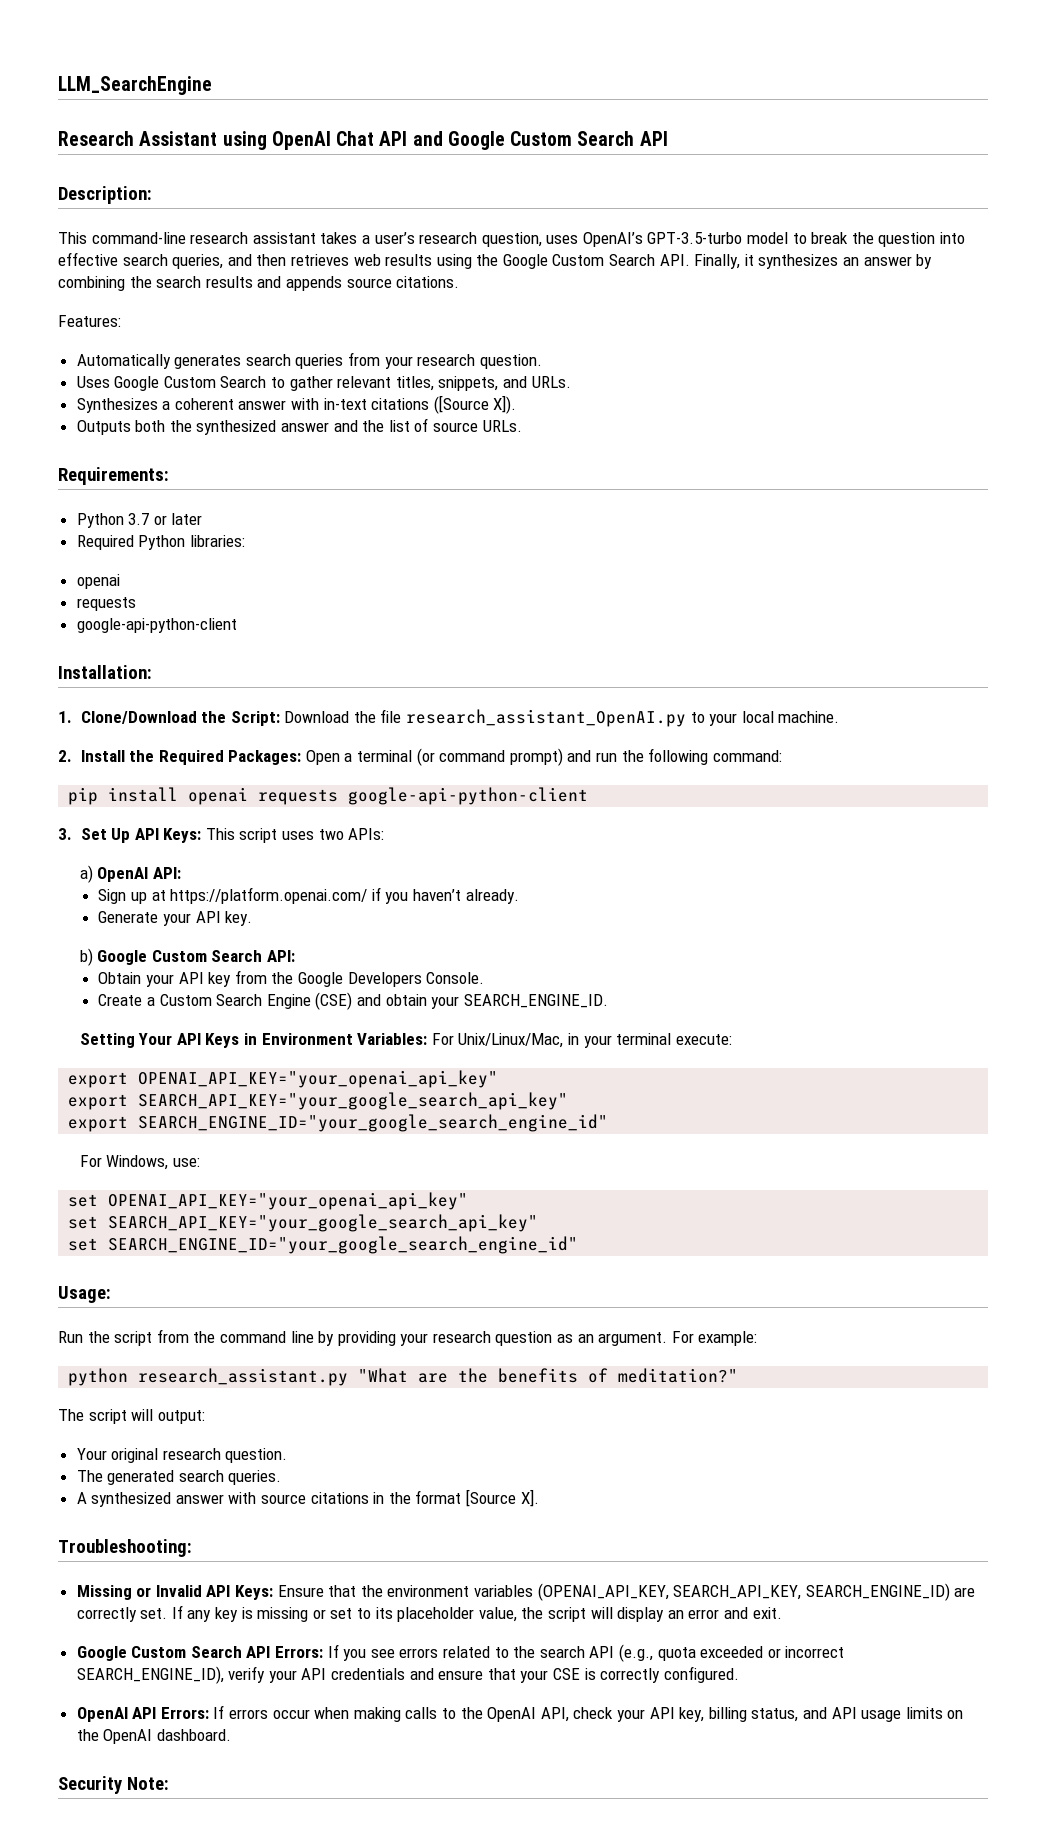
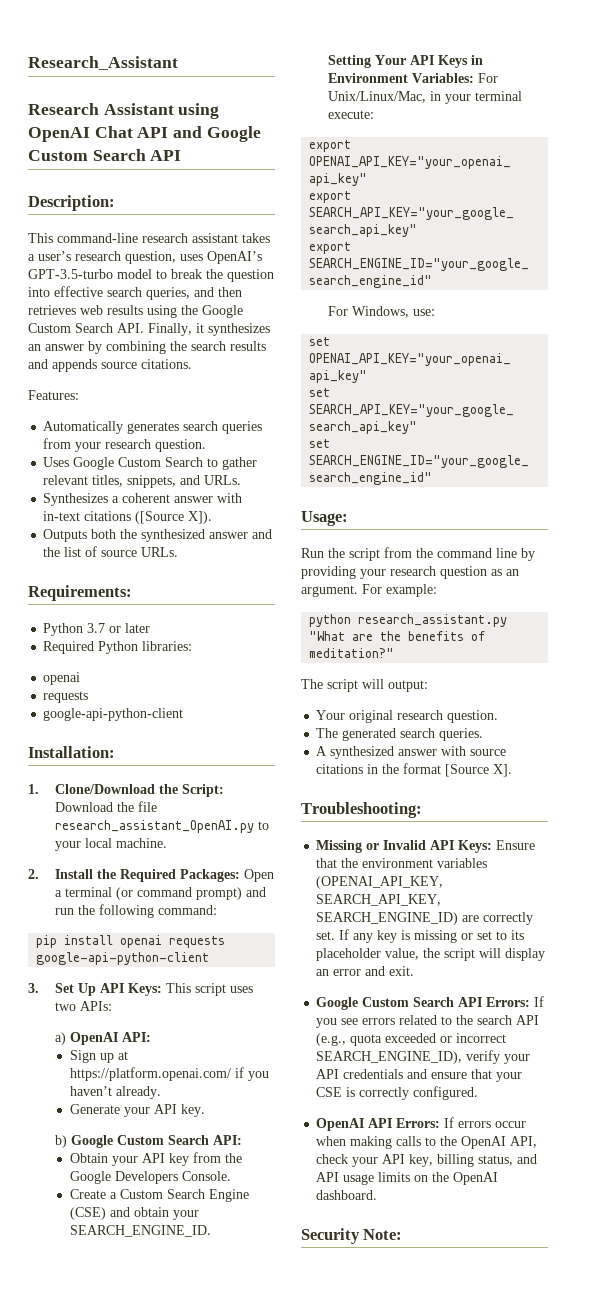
- LLM_SearchEngine
+ Research_Assistant

